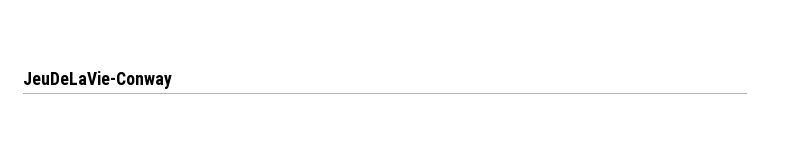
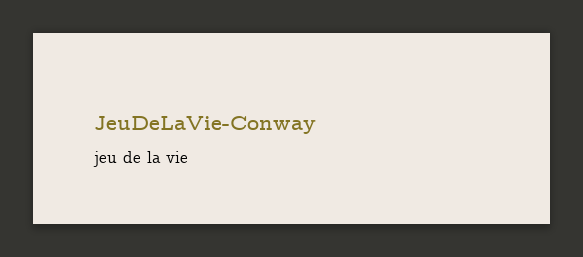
+ jeu de la vie

